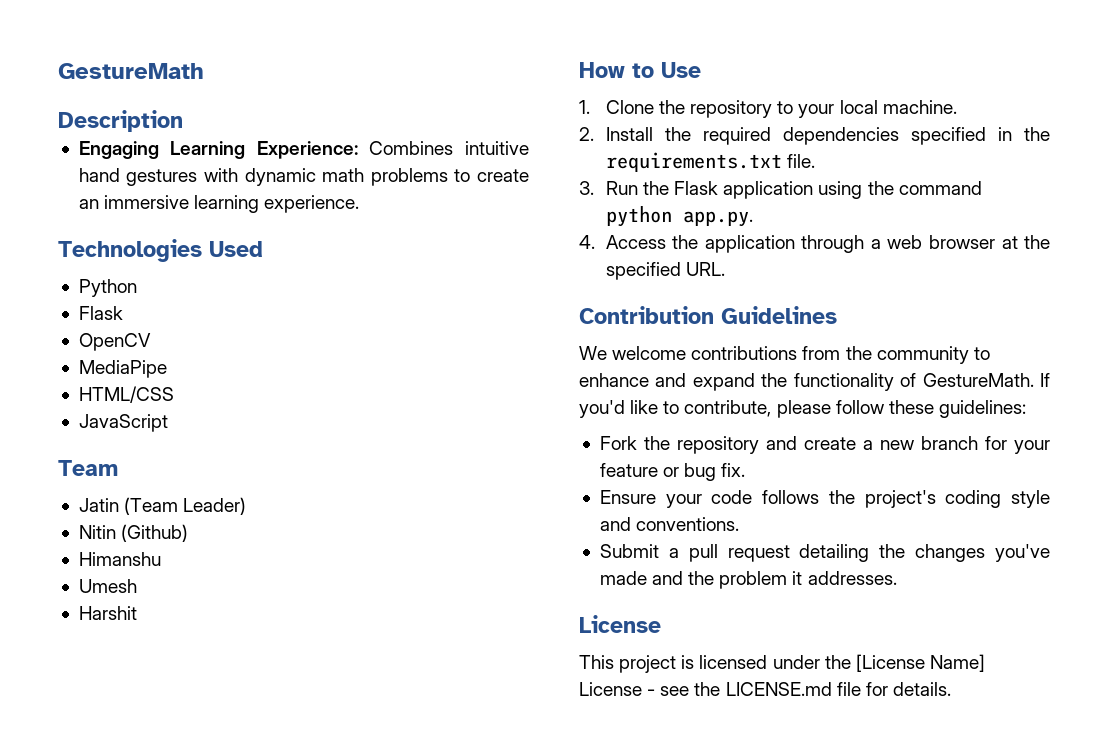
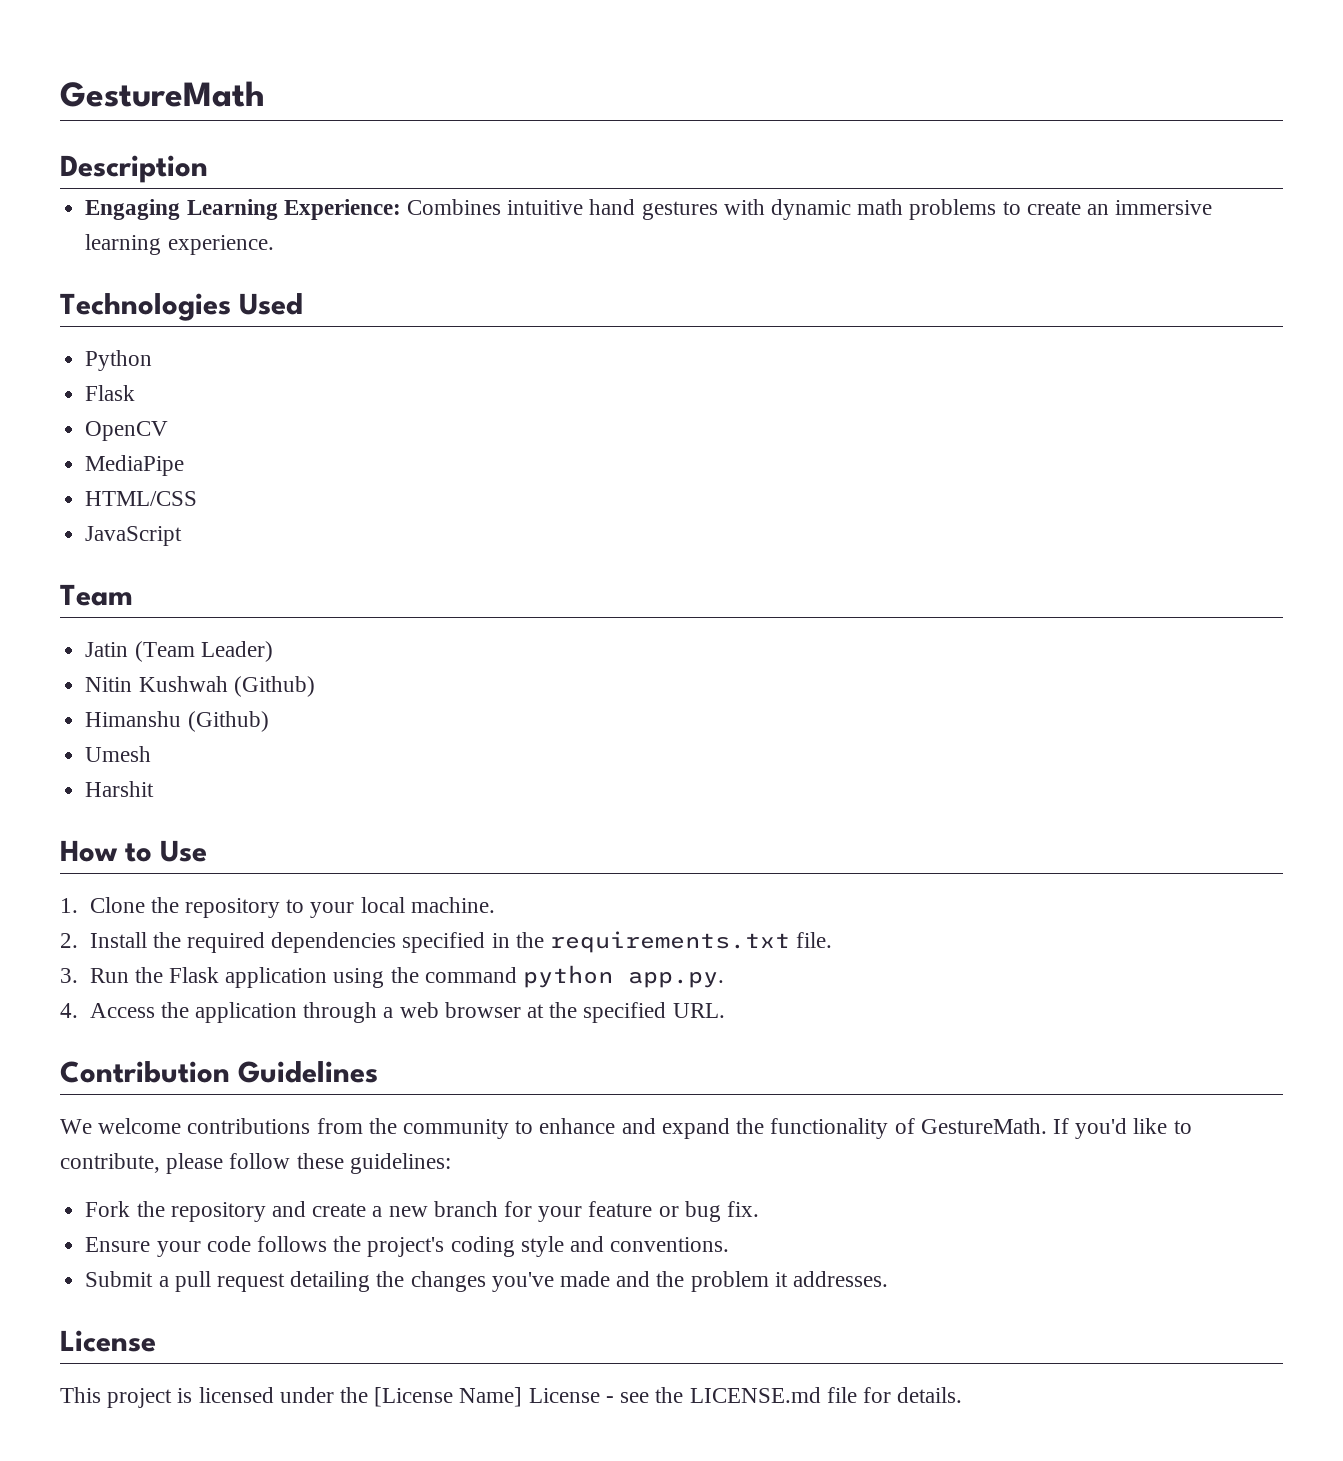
- Nitin (Github)
+ Nitin Kushwah (Github)
- Himanshu
+ Himanshu (Github)

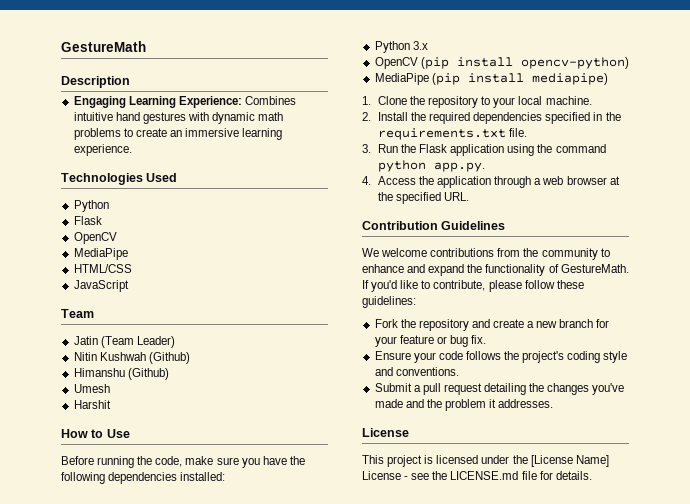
+ Before running the code, make sure you have the following dependencies installed:
+ Python 3.x
+ OpenCV (pip install opencv-python)
+ MediaPipe (pip install mediapipe)

